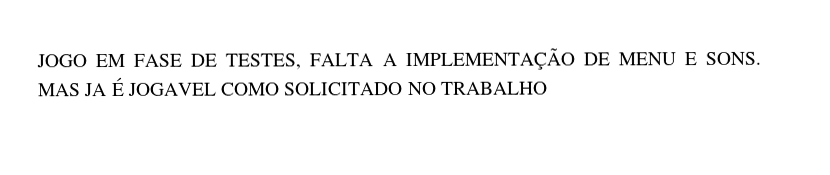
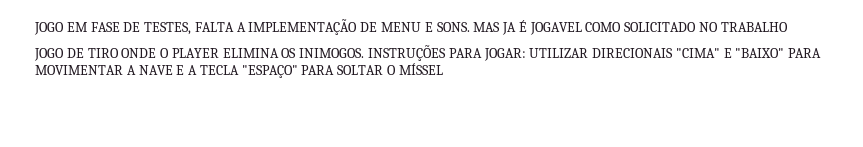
+ JOGO DE TIRO ONDE O PLAYER ELIMINA OS INIMOGOS. INSTRUÇÕES PARA JOGAR: UTILIZAR DIRECIONAIS "CIMA" E "BAIXO" PARA MOVIMENTAR A NAVE E A TECLA "ESPAÇO" PARA SOLTAR O MÍSSEL

